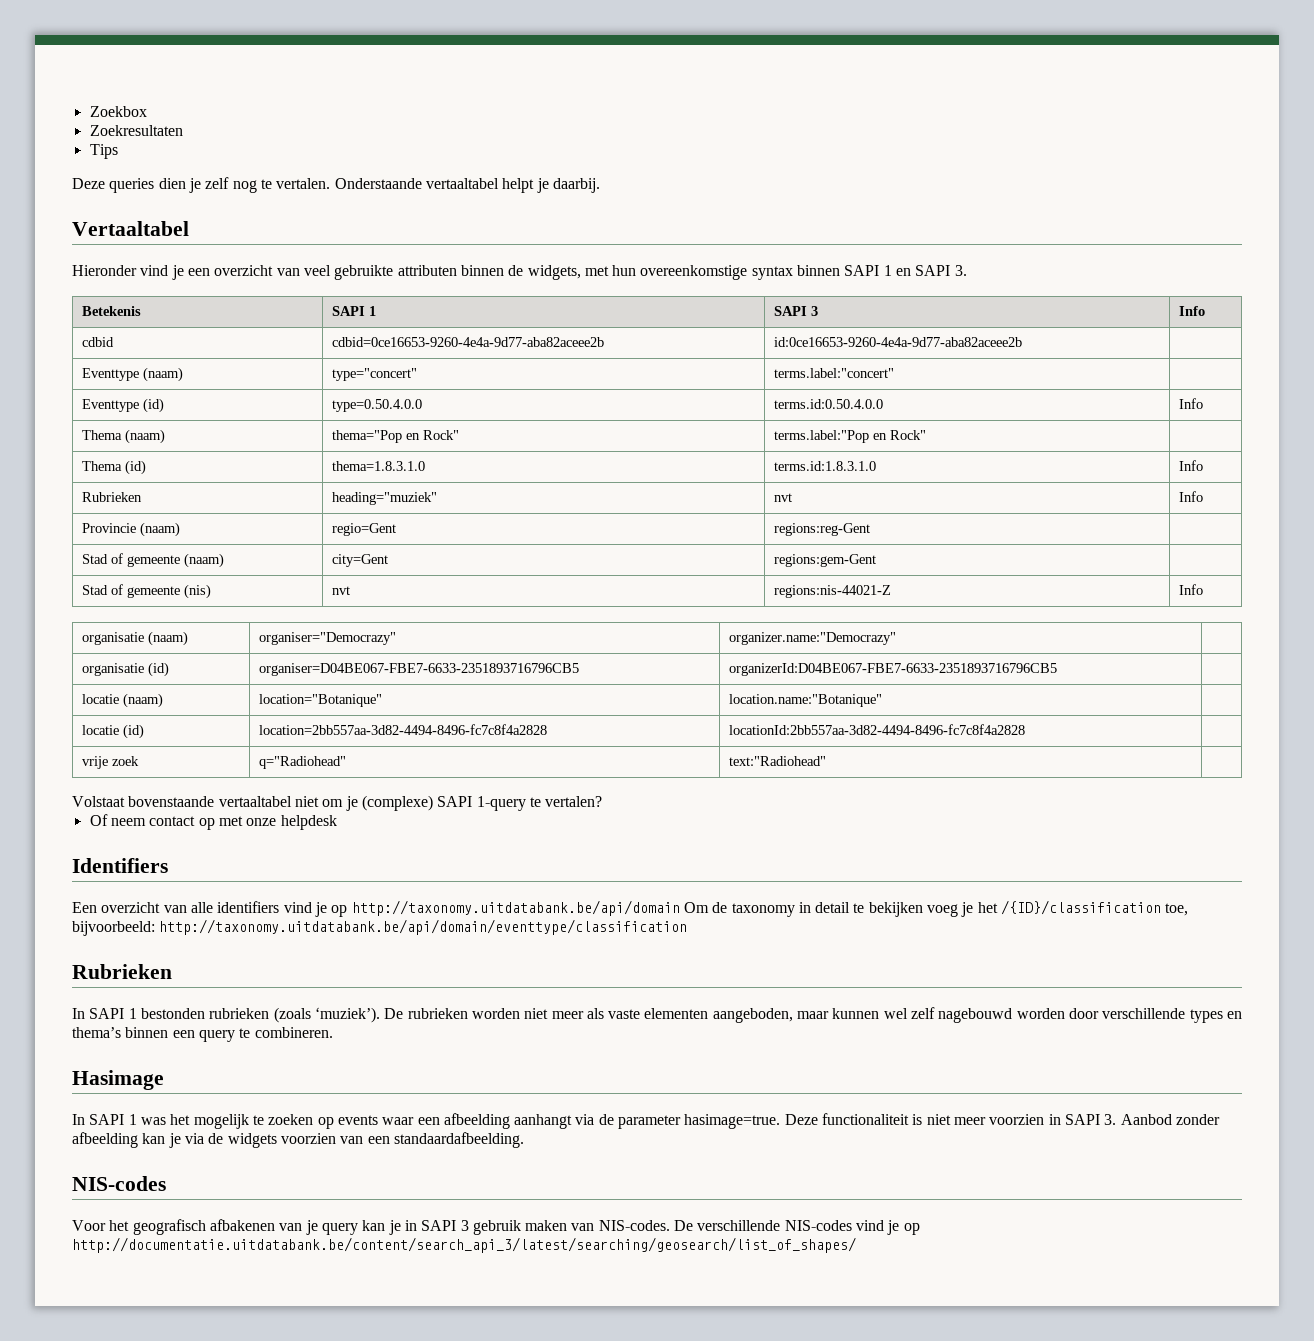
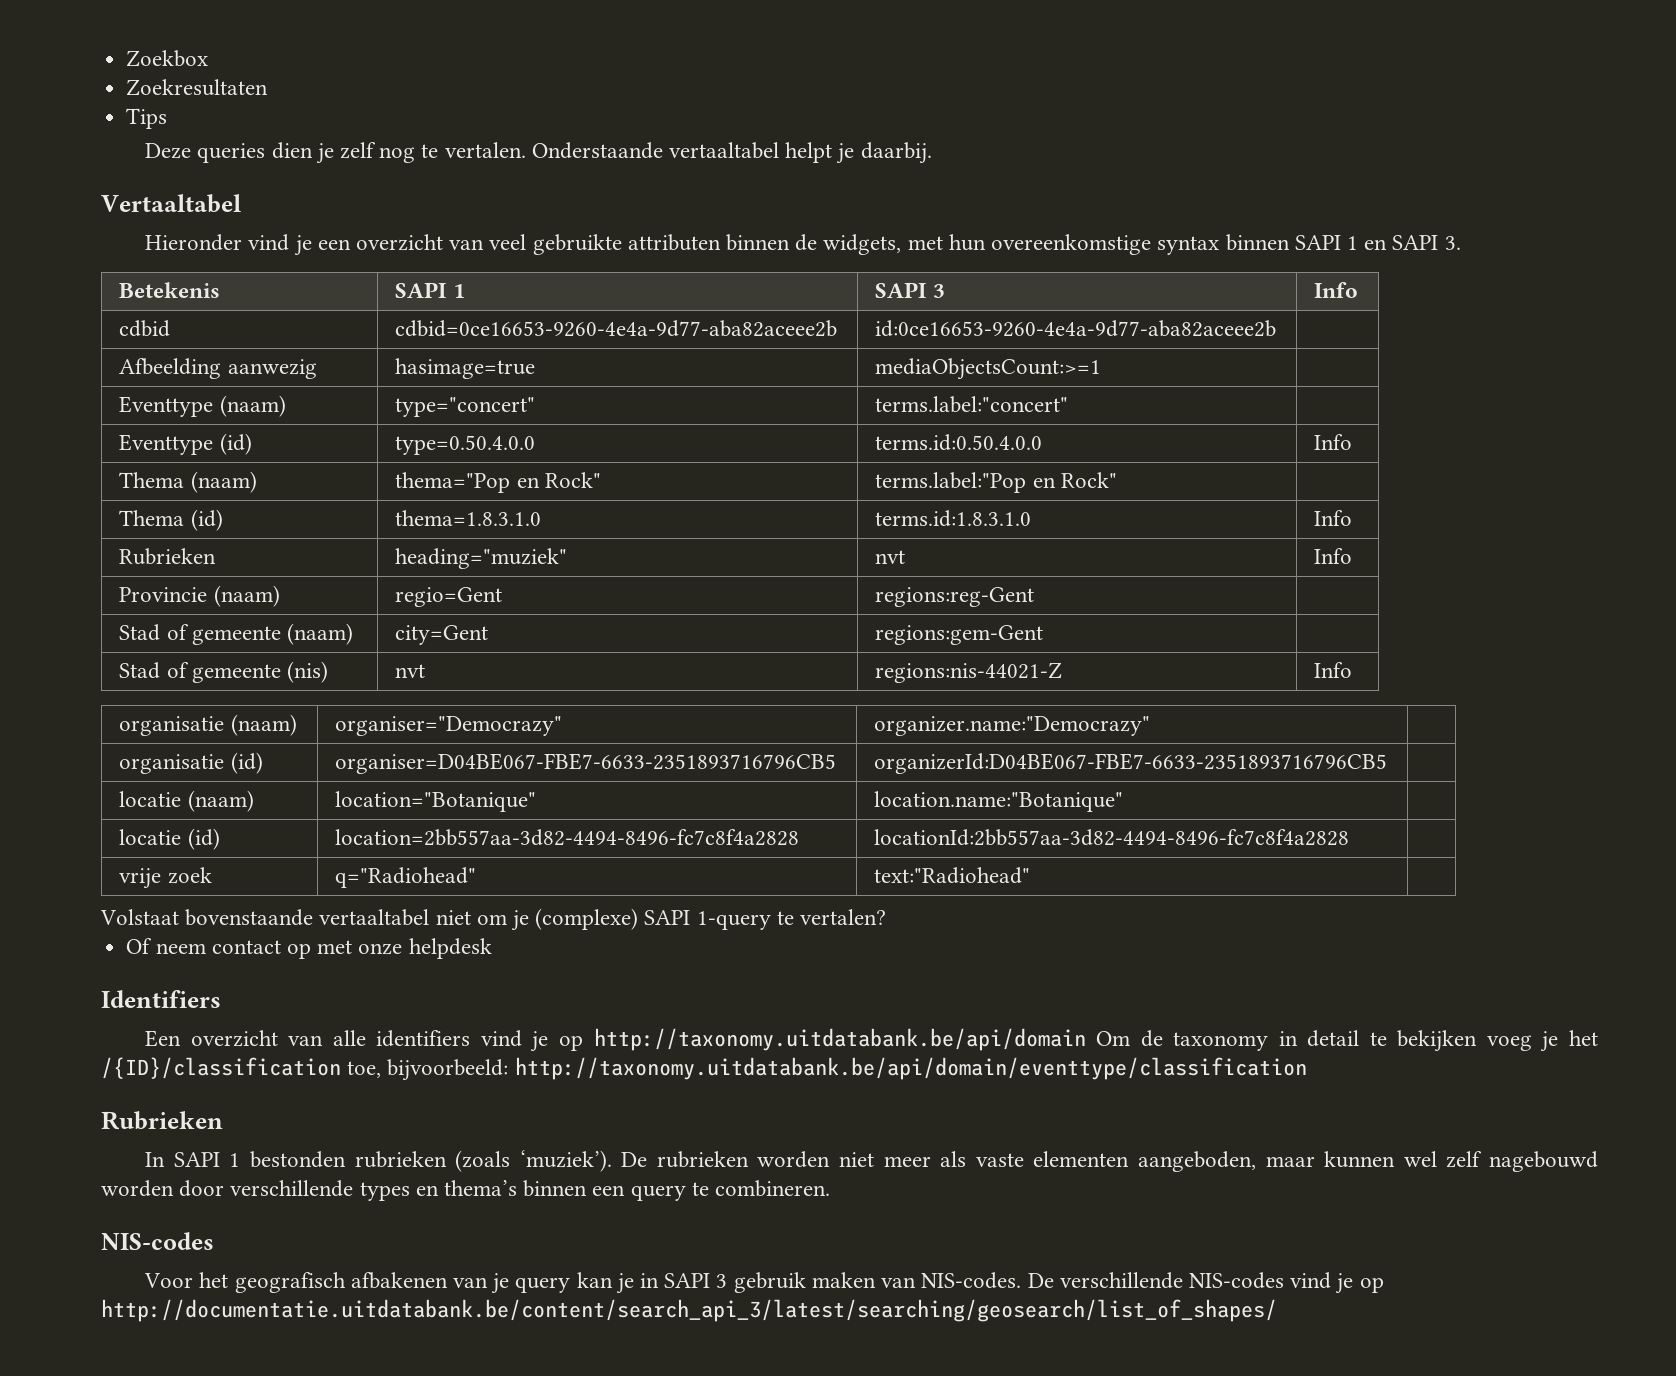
+ Afbeelding aanwezig | hasimage=true | mediaObjectsCount:>=1 |
- Hasimage
- In SAPI 1 was het mogelijk te zoeken op events waar een afbeelding aanhangt via de parameter hasimage=true. Deze functionaliteit is niet meer voorzien in SAPI 3. Aanbod zonder afbeelding kan je via de widgets voorzien van een standaardafbeelding.

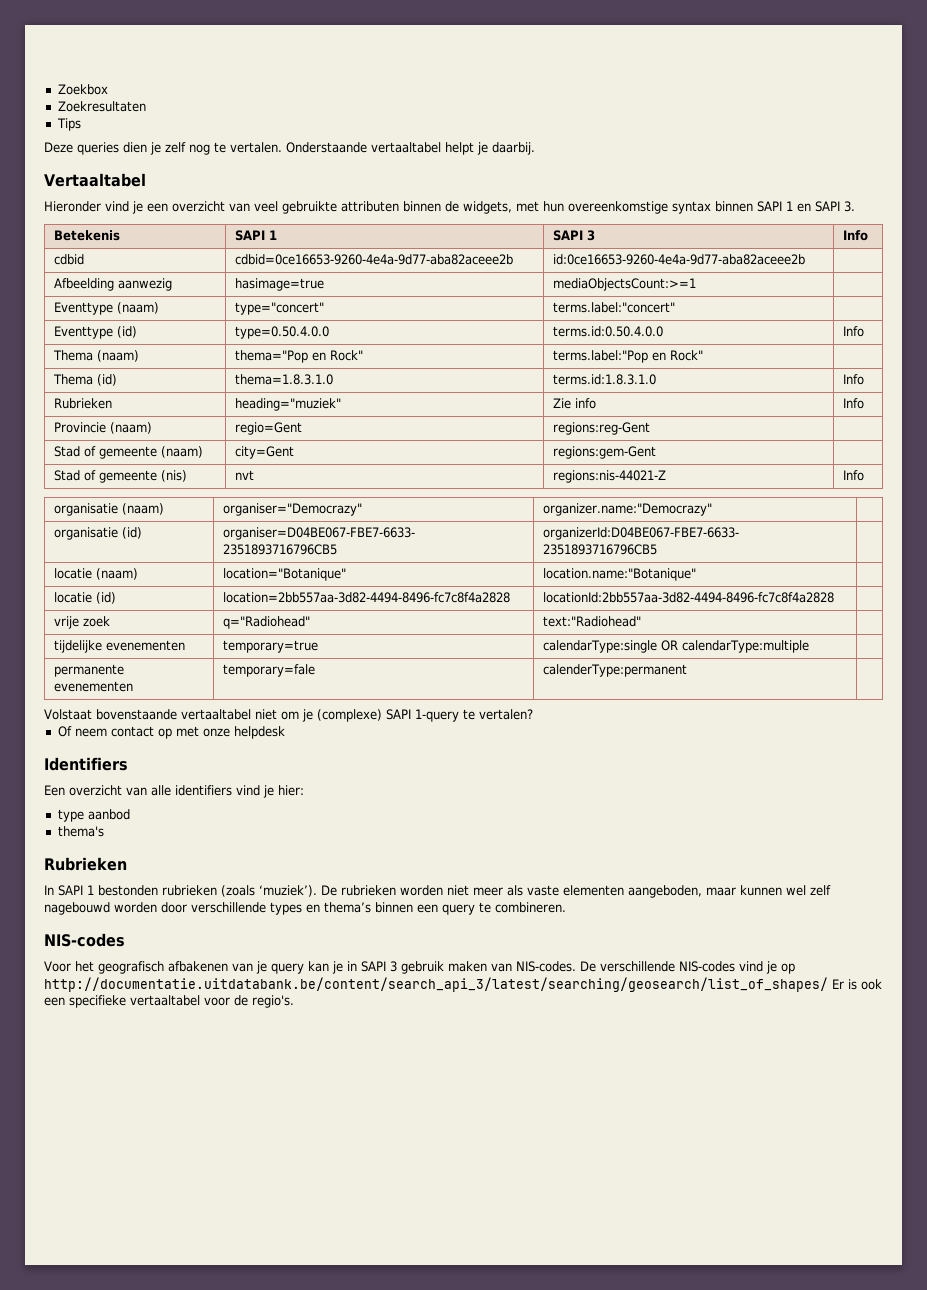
- Rubrieken | heading="muziek" | nvt | Info
+ Rubrieken | heading="muziek" | Zie info | Info
+ tijdelijke evenementen | temporary=true | calendarType:single OR calendarType:multiple |
+ permanente evenementen | temporary=fale | calenderType:permanent |
- Een overzicht van alle identifiers vind je op http://taxonomy.uitdatabank.be/api/domain Om de taxonomy in detail te bekijken voeg je het /{ID}/classification toe, bijvoorbeeld: http://taxonomy.uitdatabank.be/api/domain/eventtype/classification
+ Een overzicht van alle identifiers vind je hier:
+ type aanbod
+ thema's
- De verschillende NIS-codes vind je op http://documentatie.uitdatabank.be/content/search_api_3/latest/searching/geosearch/list_of_shapes/
+ De verschillende NIS-codes vind je op http://documentatie.uitdatabank.be/content/search_api_3/latest/searching/geosearch/list_of_shapes/ Er is ook een specifieke vertaaltabel voor de regio's.

